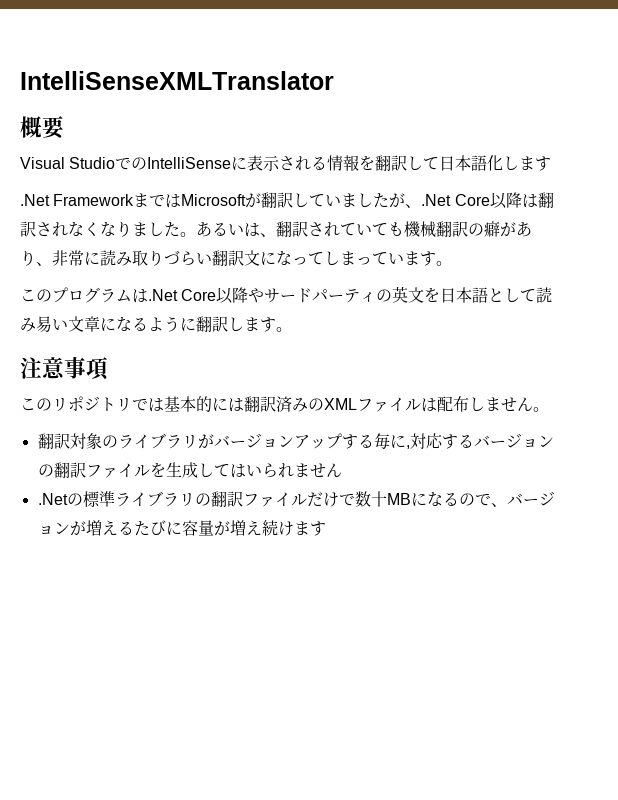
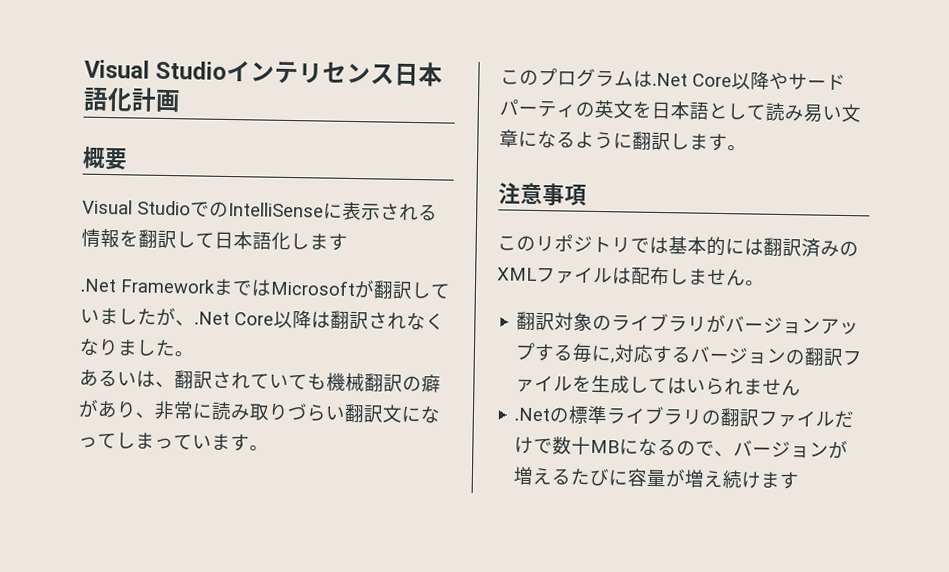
- IntelliSenseXMLTranslator
+ Visual Studioインテリセンス日本語化計画
- .Net FrameworkまではMicrosoftが翻訳していましたが、.Net Core以降は翻訳されなくなりました。あるいは、翻訳されていても機械翻訳の癖があり、非常に読み取りづらい翻訳文になってしまっています。
+ .Net FrameworkまではMicrosoftが翻訳していましたが、.Net Core以降は翻訳されなくなりました。
+ あるいは、翻訳されていても機械翻訳の癖があり、非常に読み取りづらい翻訳文になってしまっています。

